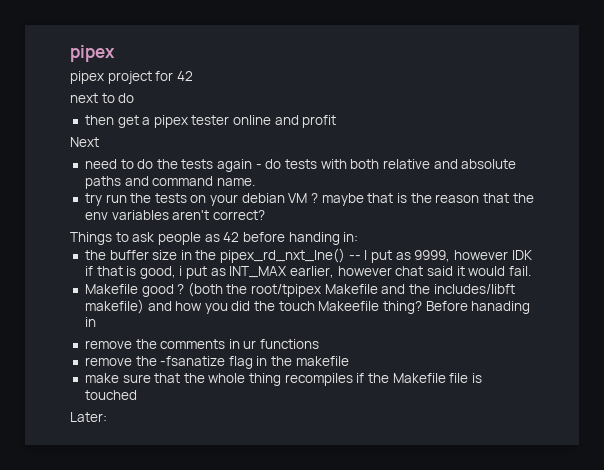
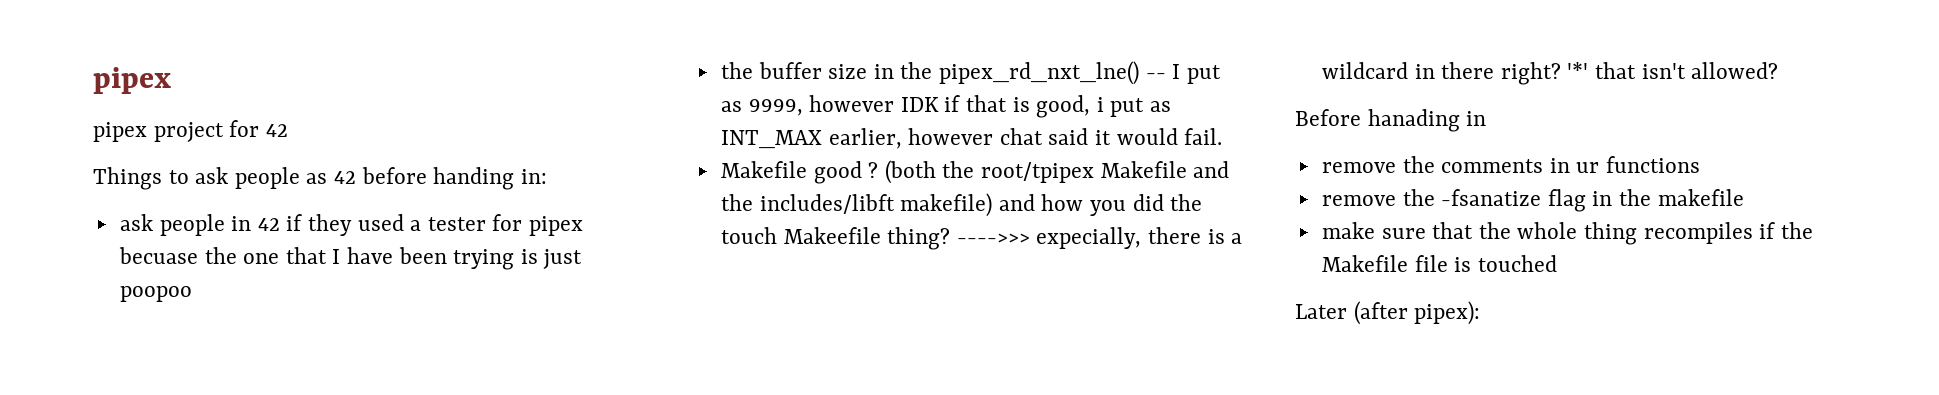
- next to do
- then get a pipex tester online and profit
- Next
- need to do the tests again - do tests with both relative and absolute paths and command name.
- try run the tests on your debian VM ? maybe that is the reason that the env variables aren't correct?
+ ask people in 42 if they used a tester for pipex becuase the one that I have been trying is just poopoo
- (both the root/tpipex Makefile and the includes/libft makefile) and how you did the touch Makeefile thing? Before hanading in
+ (both the root/tpipex Makefile and the includes/libft makefile) and how you did the touch Makeefile thing? ---->>> expecially, there is a wildcard in there right? '*' that isn't allowed?
+ Before hanading in
- Later:
+ Later (after pipex):

